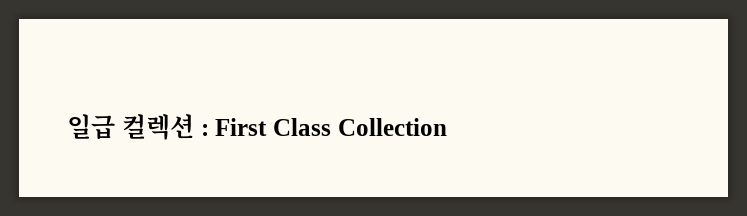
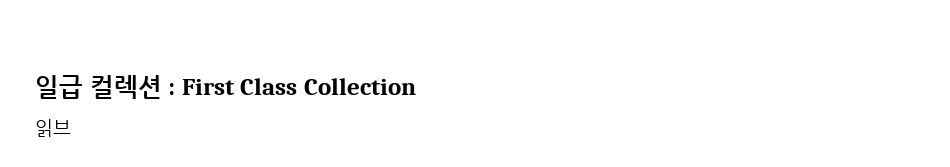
+ 읽브

